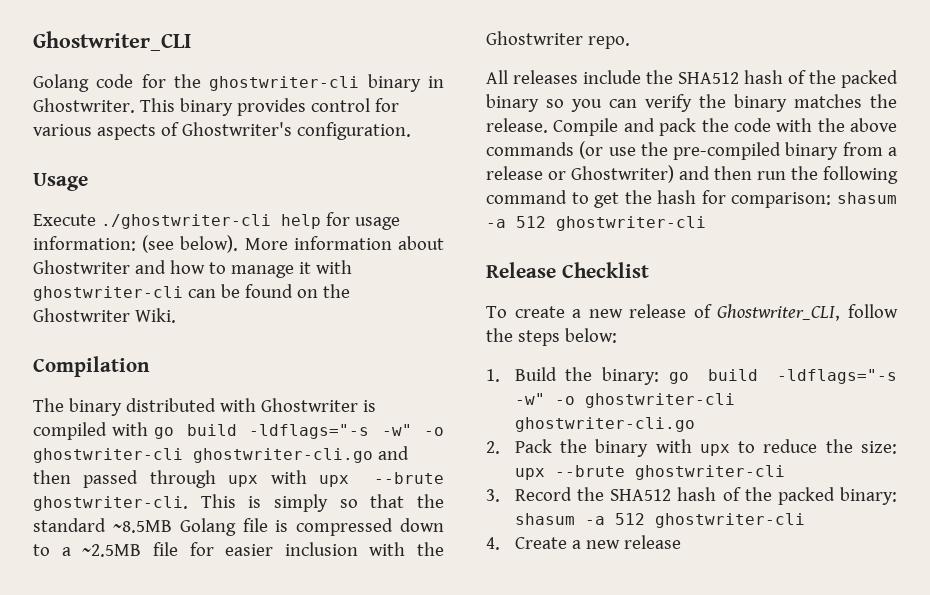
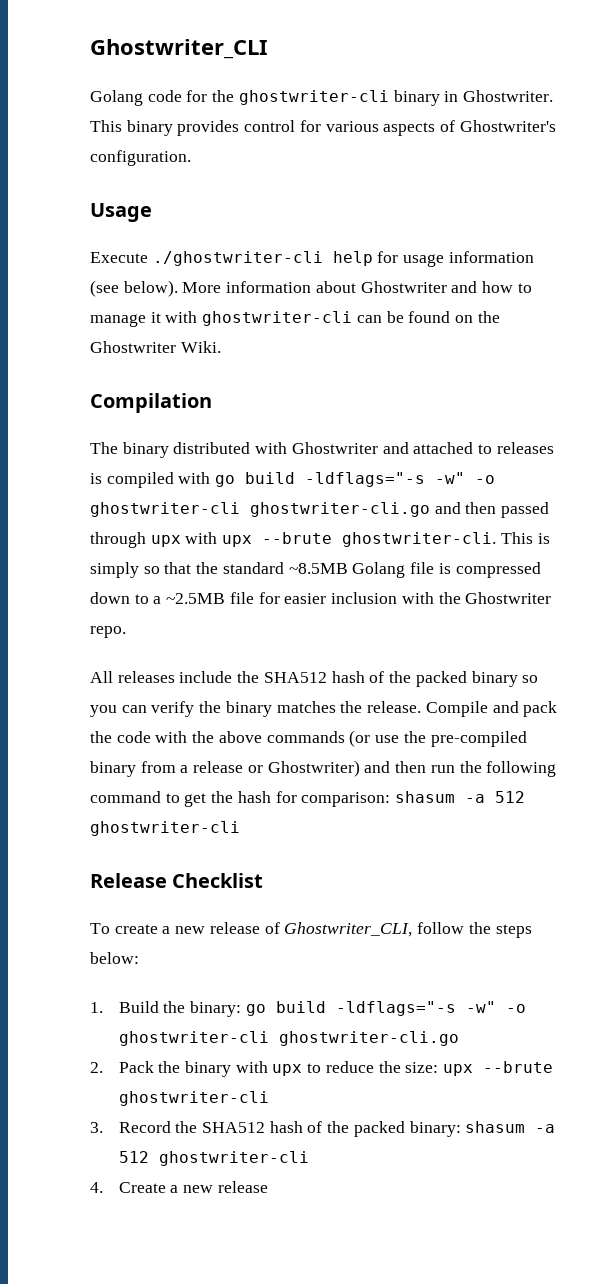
- Execute ./ghostwriter-cli help for usage information: (see below).
+ Execute ./ghostwriter-cli help for usage information (see below).
- The binary distributed with Ghostwriter is compiled with go build -ldflags="-s -w" -o ghostwriter-cli ghostwriter-cli.go and then passed through upx with upx --brute ghostwriter-cli.
+ The binary distributed with Ghostwriter and attached to releases is compiled with go build -ldflags="-s -w" -o ghostwriter-cli ghostwriter-cli.go and then passed through upx with upx --brute ghostwriter-cli.

